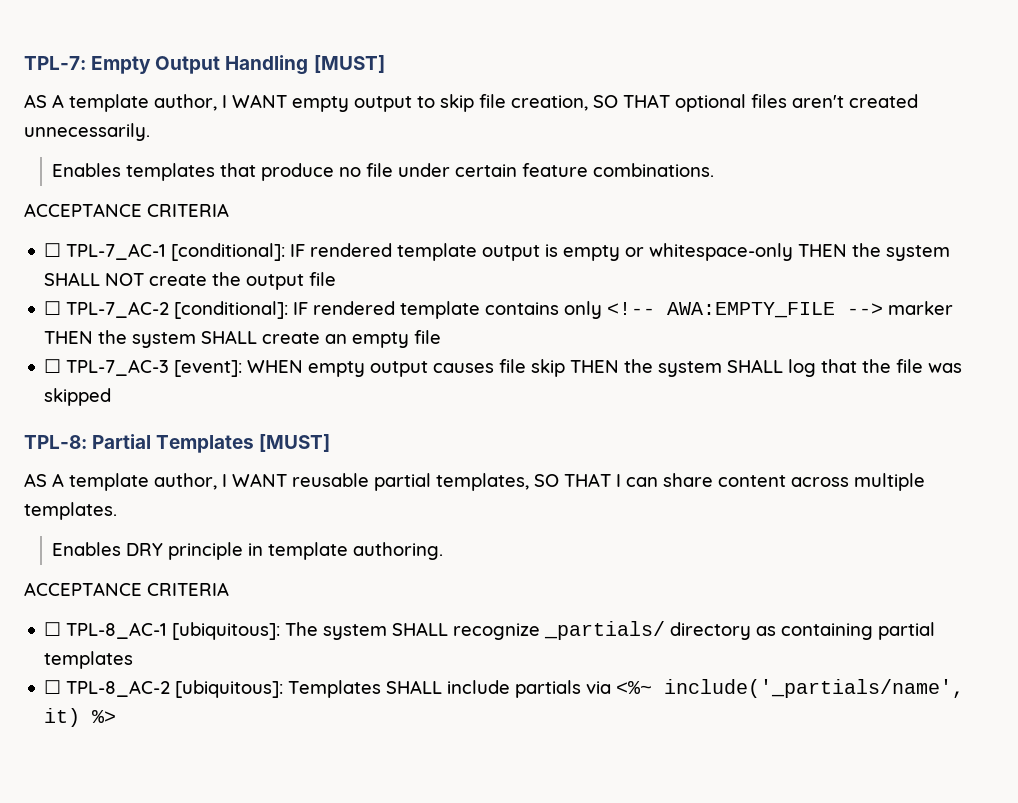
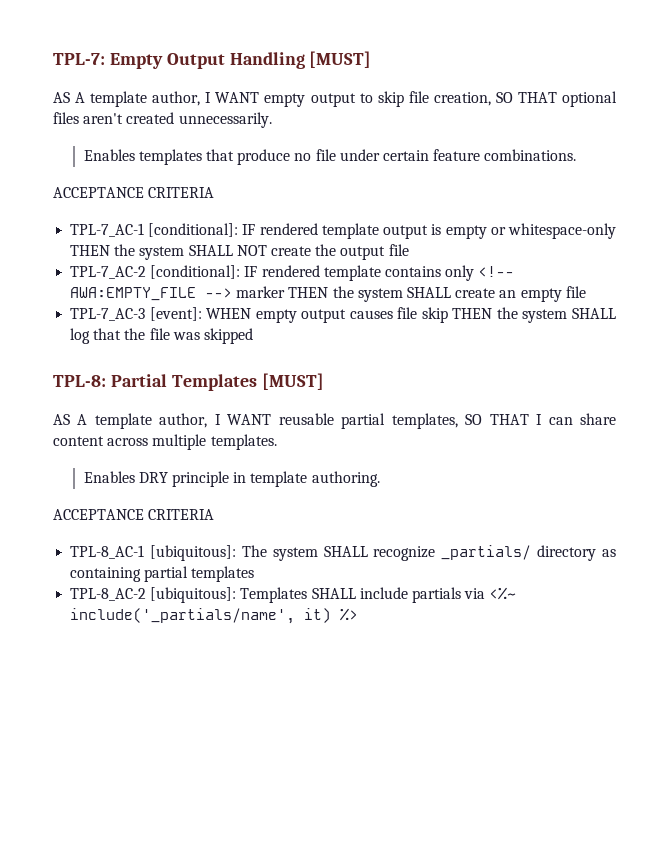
- ☐ TPL-7_AC-1 [conditional]: IF rendered template output is empty or whitespace-only THEN the system SHALL NOT create the output file
+ TPL-7_AC-1 [conditional]: IF rendered template output is empty or whitespace-only THEN the system SHALL NOT create the output file
- ☐ TPL-7_AC-2 [conditional]: IF rendered template contains only <!-- AWA:EMPTY_FILE --> marker THEN the system SHALL create an empty file
+ TPL-7_AC-2 [conditional]: IF rendered template contains only <!-- AWA:EMPTY_FILE --> marker THEN the system SHALL create an empty file
- ☐ TPL-7_AC-3 [event]: WHEN empty output causes file skip THEN the system SHALL log that the file was skipped
+ TPL-7_AC-3 [event]: WHEN empty output causes file skip THEN the system SHALL log that the file was skipped
- ☐ TPL-8_AC-1 [ubiquitous]: The system SHALL recognize _partials/ directory as containing partial templates
+ TPL-8_AC-1 [ubiquitous]: The system SHALL recognize _partials/ directory as containing partial templates
- ☐ TPL-8_AC-2 [ubiquitous]: Templates SHALL include partials via <%~ include('_partials/name', it) %>
+ TPL-8_AC-2 [ubiquitous]: Templates SHALL include partials via <%~ include('_partials/name', it) %>

